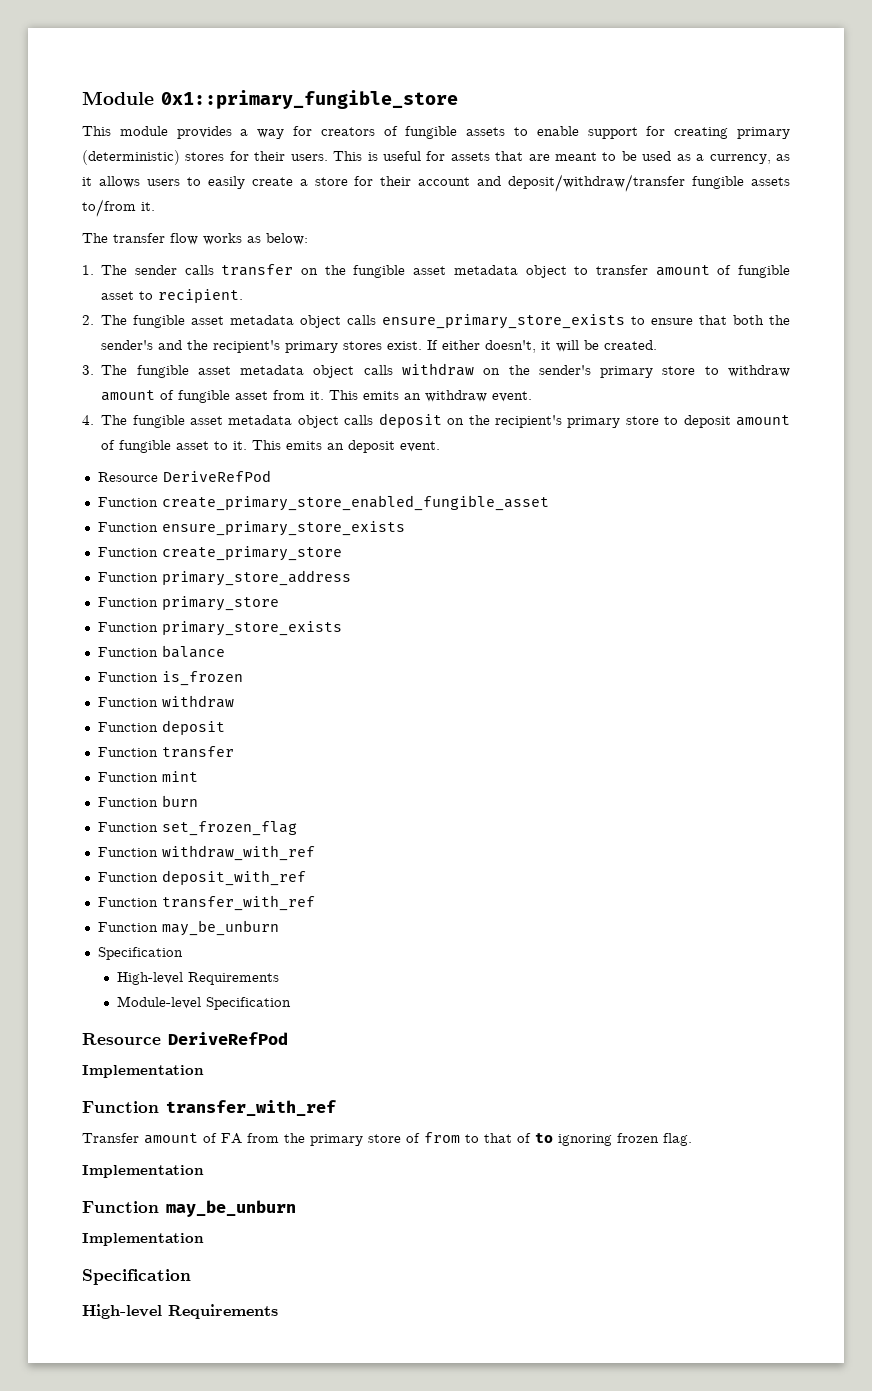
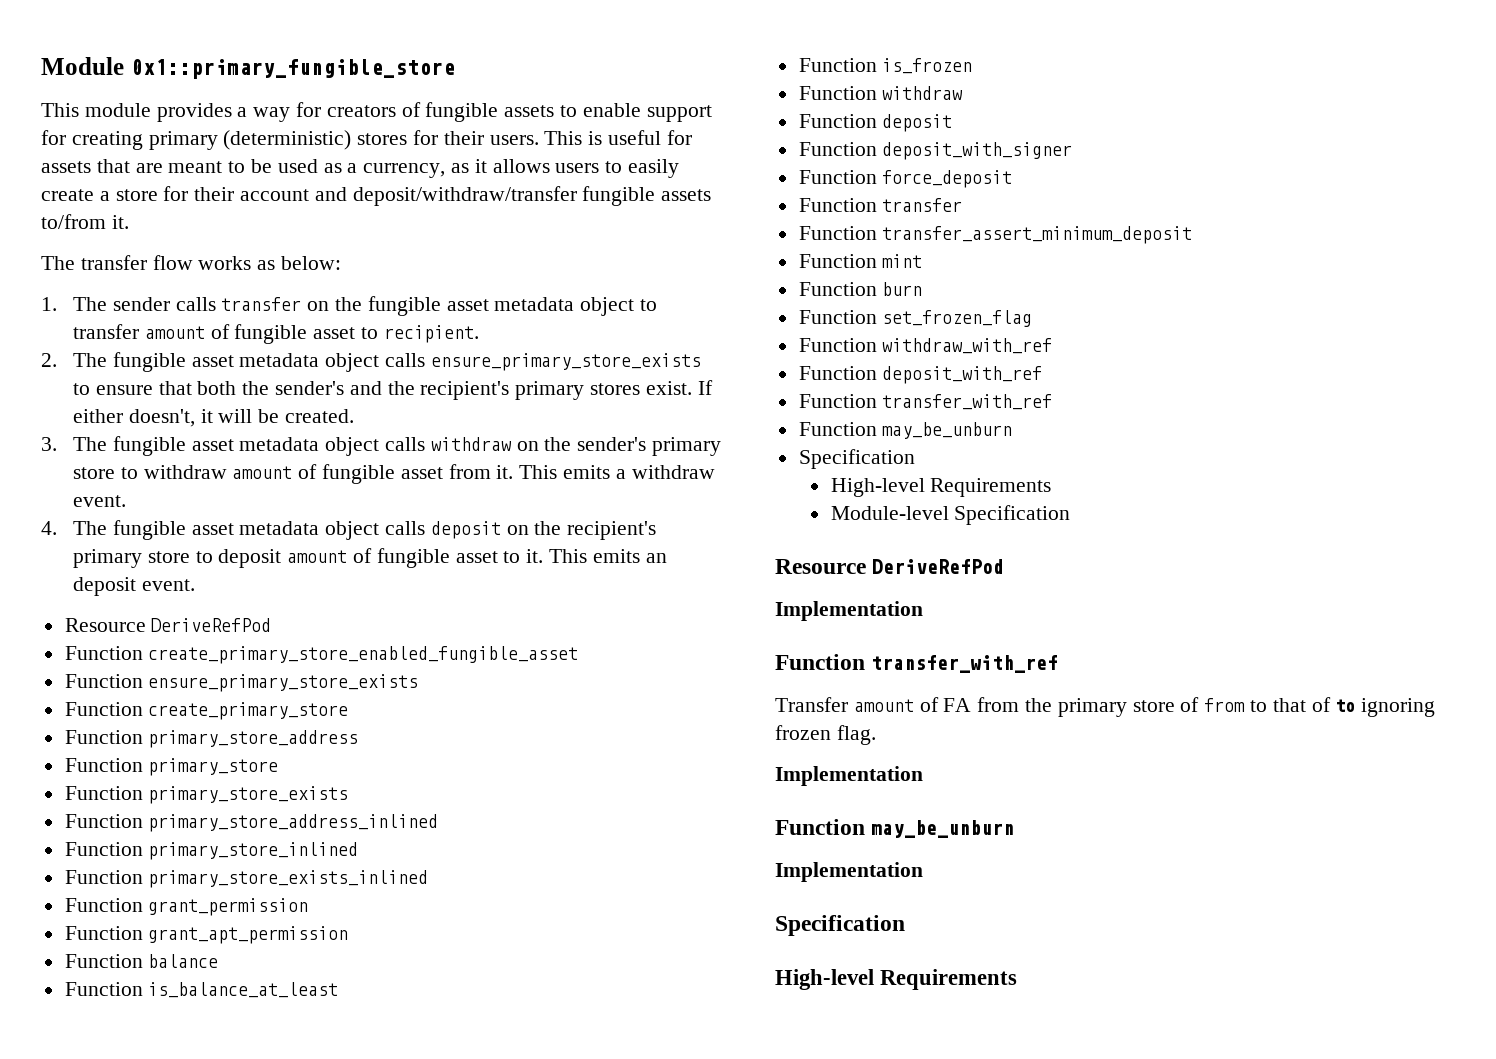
- This emits an withdraw event.
+ This emits a withdraw event.
+ Function primary_store_address_inlined
+ Function primary_store_inlined
+ Function primary_store_exists_inlined
+ Function grant_permission
+ Function grant_apt_permission
+ Function is_balance_at_least
+ Function deposit_with_signer
+ Function force_deposit
+ Function transfer_assert_minimum_deposit

